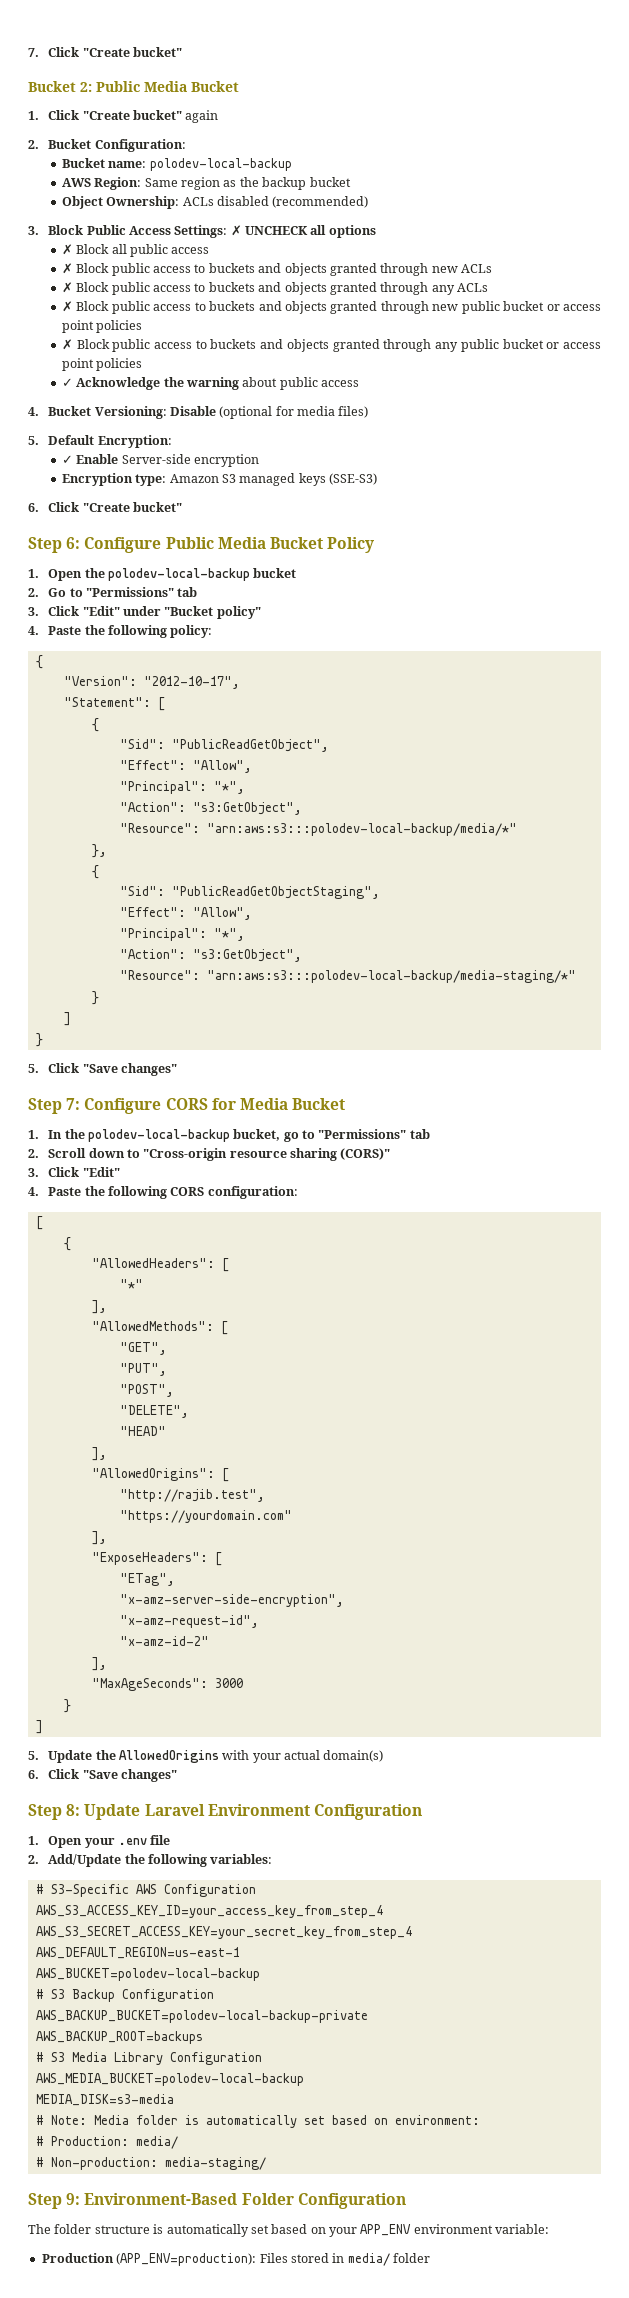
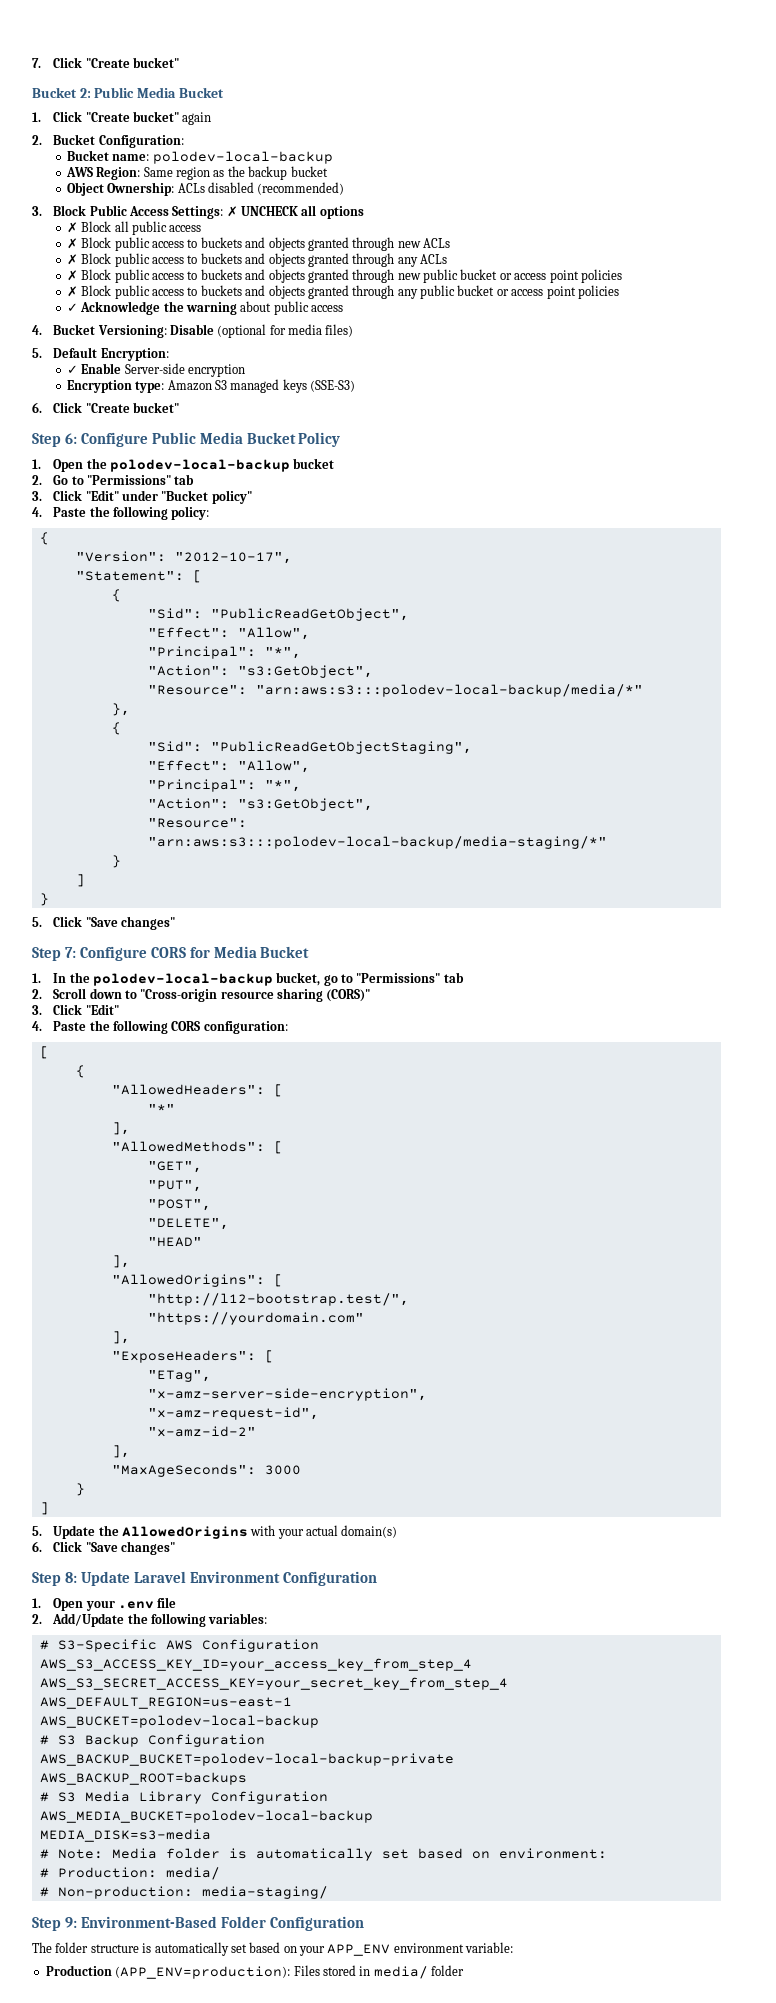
- "http://rajib.test",
+ "http://l12-bootstrap.test/",

